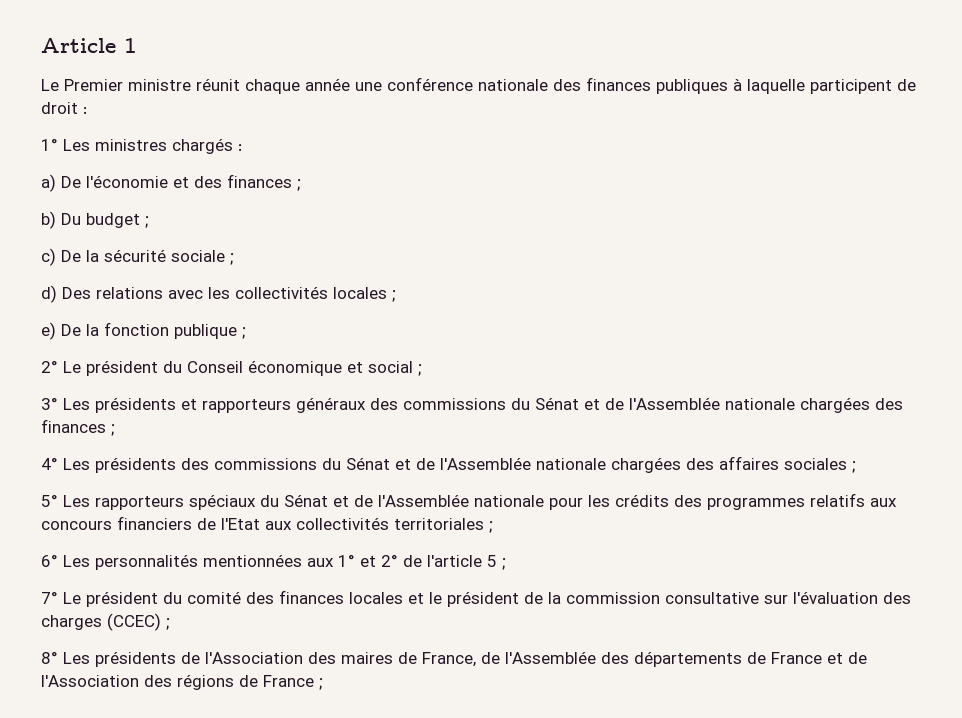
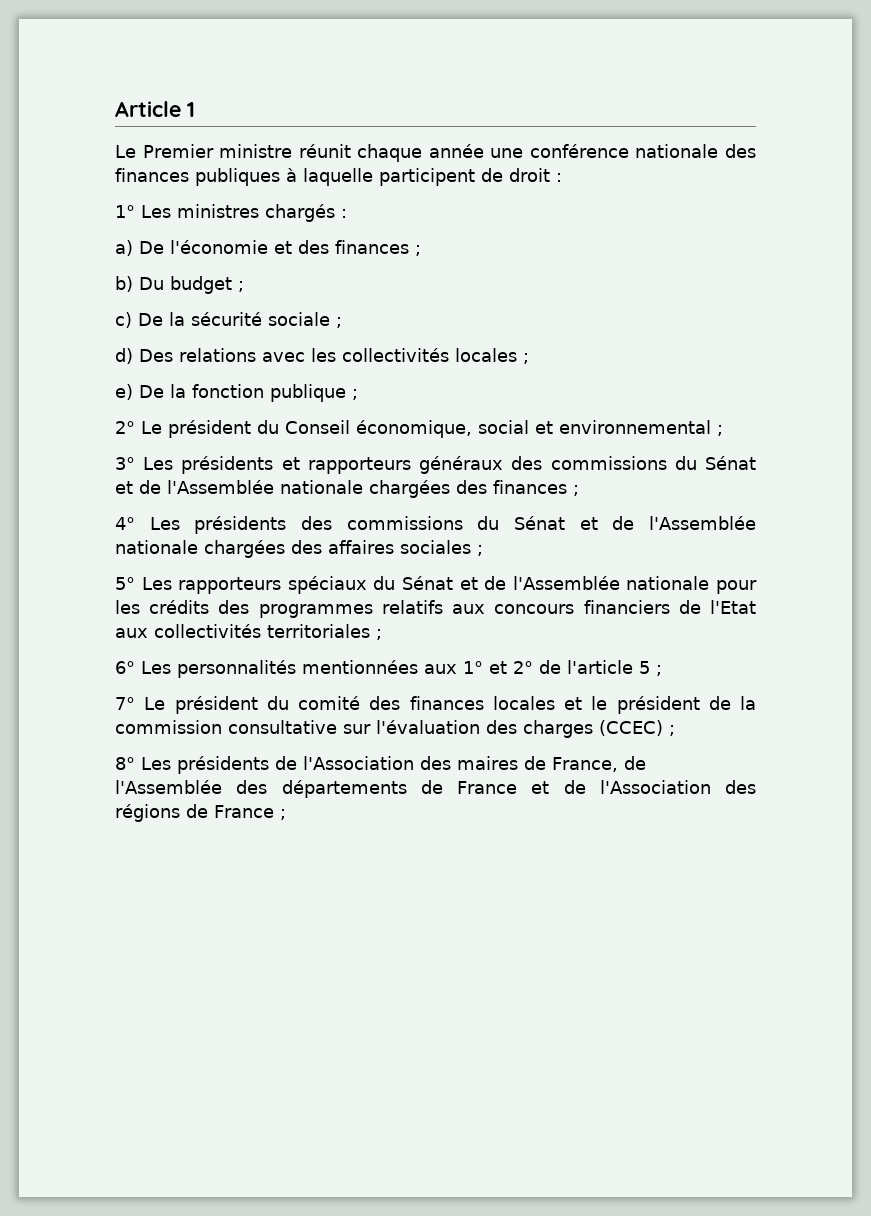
- 2° Le président du Conseil économique et social ;
+ 2° Le président du Conseil économique, social et environnemental ;

